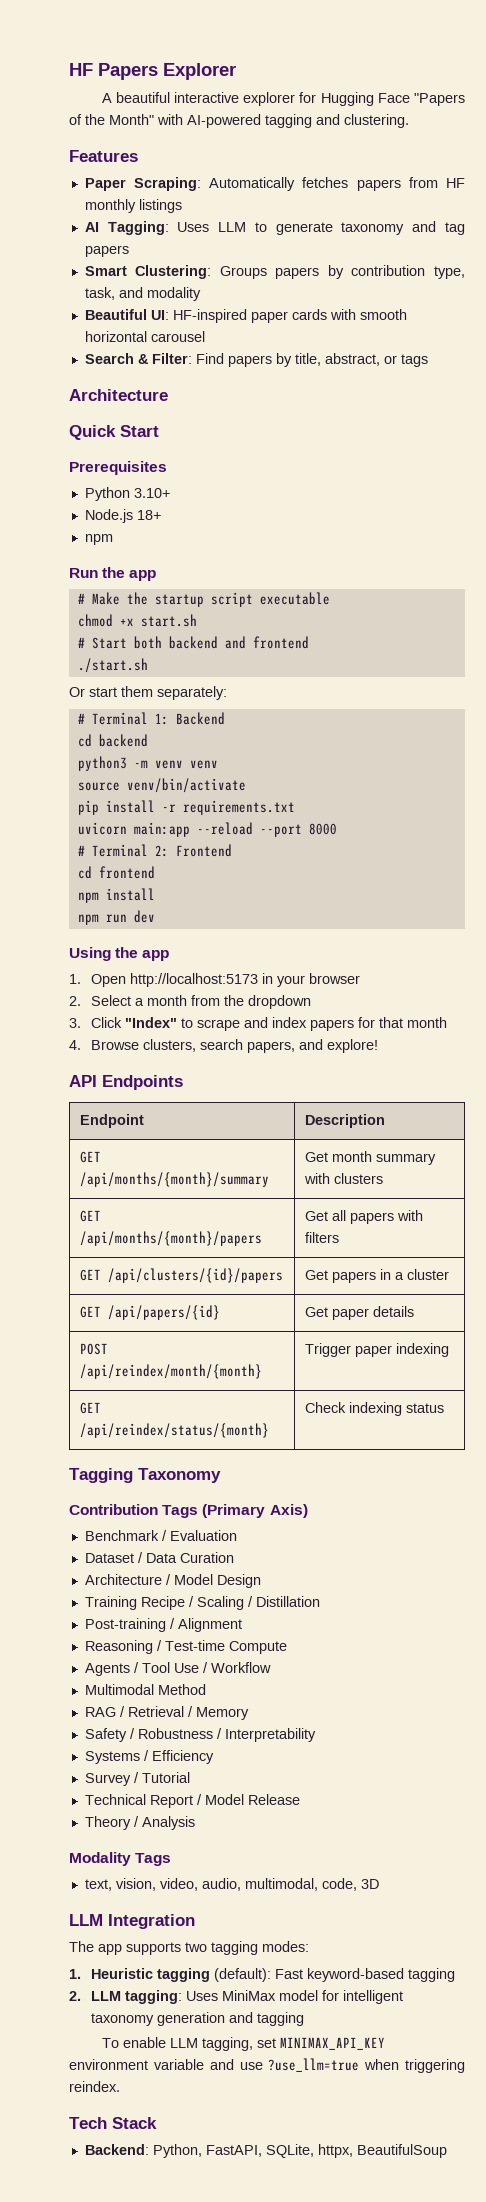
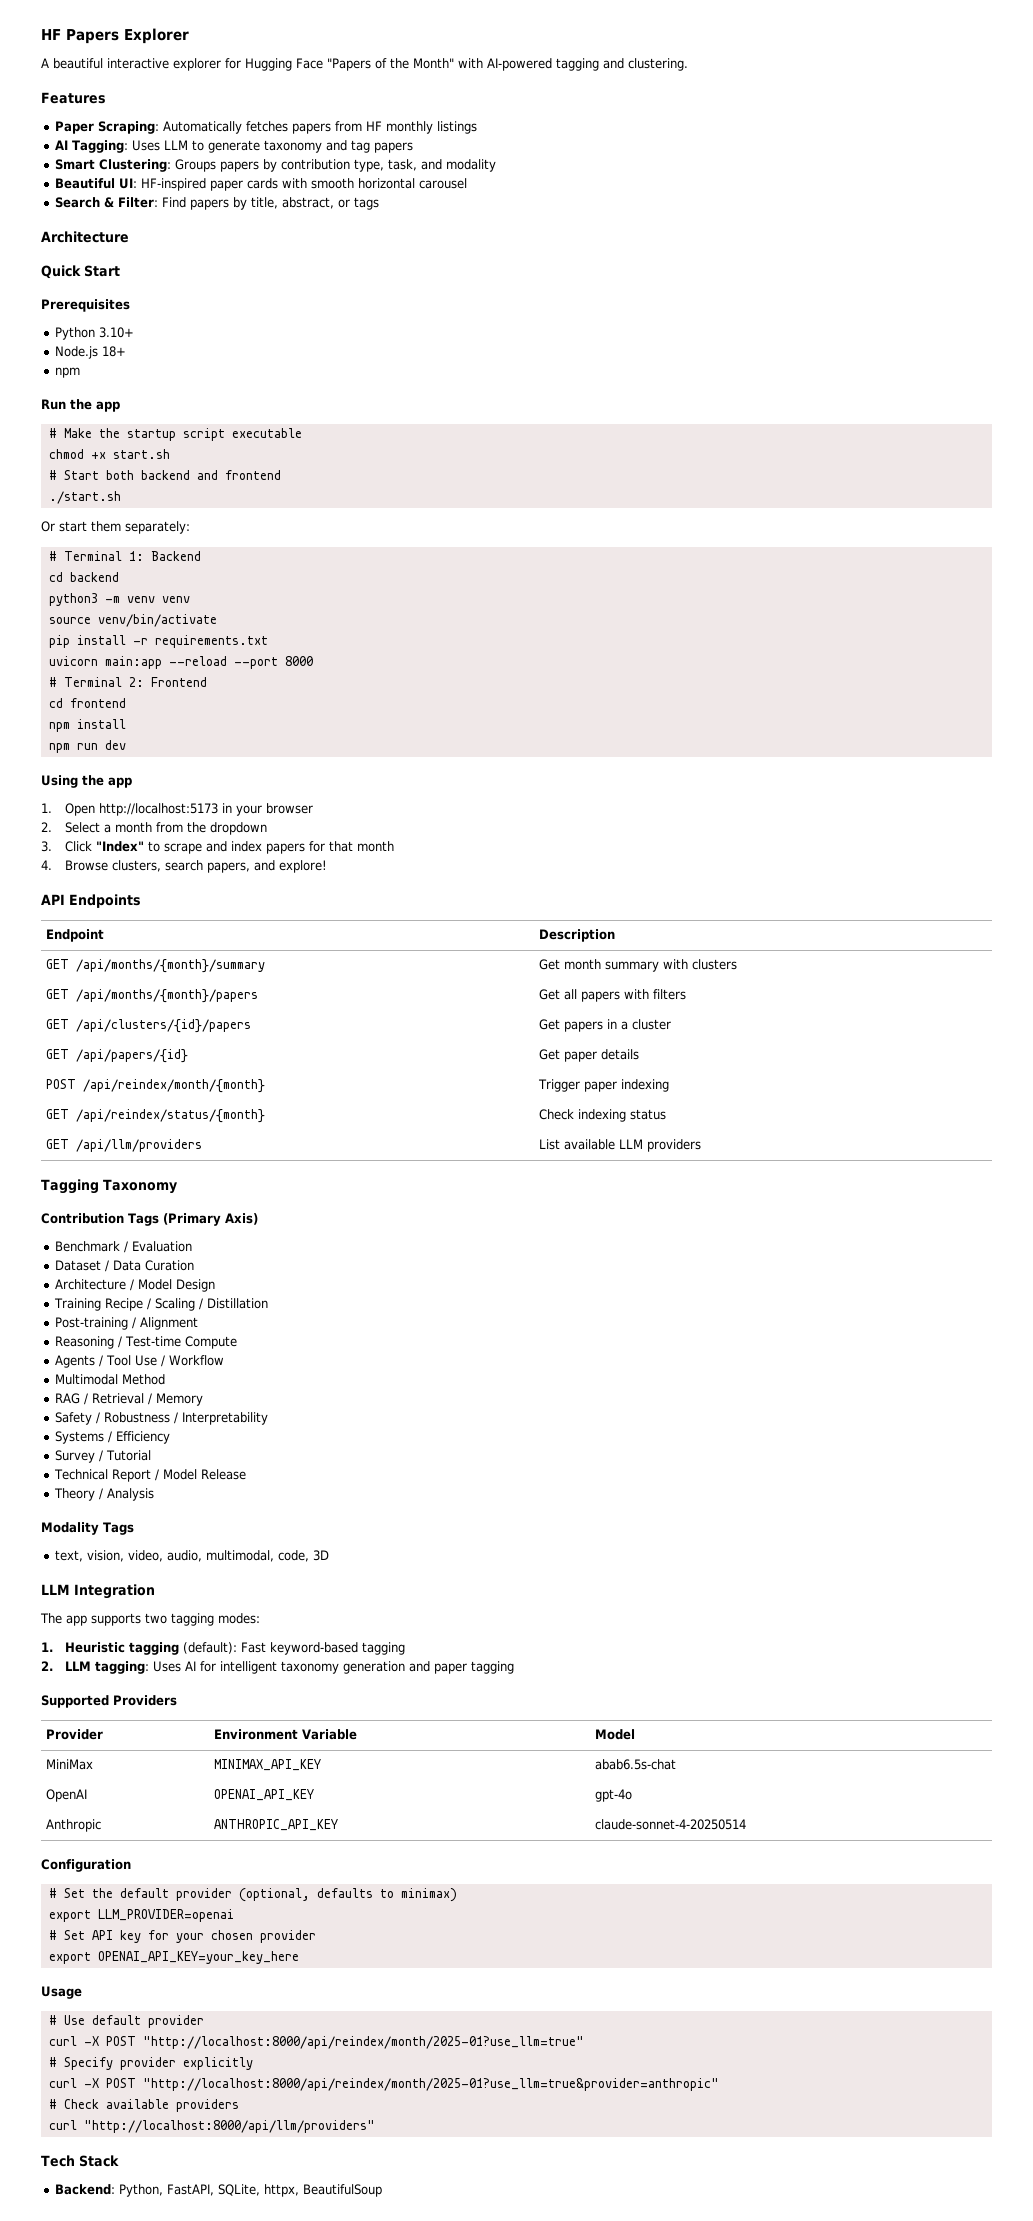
+ GET /api/llm/providers | List available LLM providers
- 2. LLM tagging: Uses MiniMax model for intelligent taxonomy generation and tagging
- To enable LLM tagging, set MINIMAX_API_KEY environment variable and use ?use_llm=true when triggering reindex.
+ 2. LLM tagging: Uses AI for intelligent taxonomy generation and paper tagging
+ Supported Providers
+ Provider | Environment Variable | Model
+ MiniMax | MINIMAX_API_KEY | abab6.5s-chat
+ OpenAI | OPENAI_API_KEY | gpt-4o
+ Anthropic | ANTHROPIC_API_KEY | claude-sonnet-4-20250514
+ Configuration
+ # Set the default provider (optional, defaults to minimax)
+ export LLM_PROVIDER=openai
+ # Set API key for your chosen provider
+ export OPENAI_API_KEY=your_key_here
+ Usage
+ # Use default provider
+ curl -X POST "http://localhost:8000/api/reindex/month/2025-01?use_llm=true"
+ # Specify provider explicitly
+ curl -X POST "http://localhost:8000/api/reindex/month/2025-01?use_llm=true&provider=anthropic"
+ # Check available providers
+ curl "http://localhost:8000/api/llm/providers"

